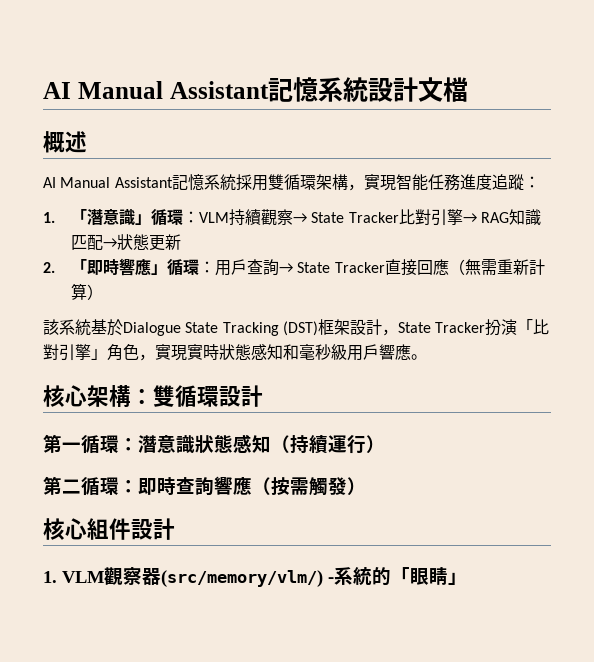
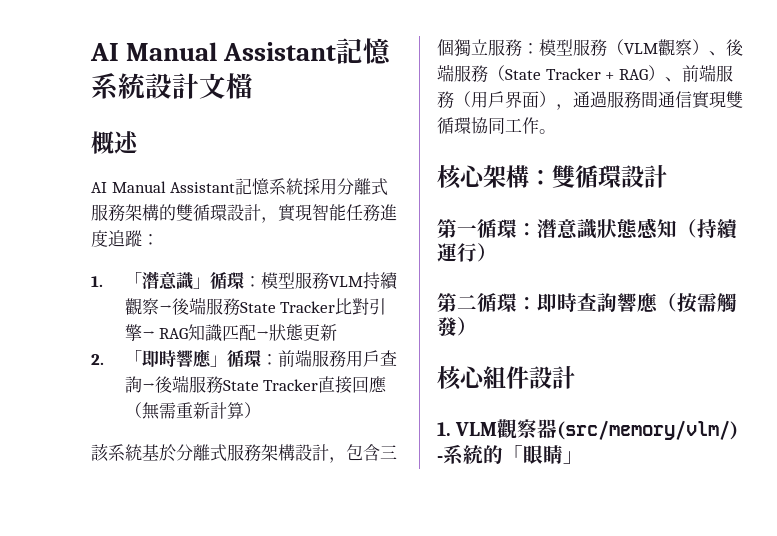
- AI Manual Assistant記憶系統採用雙循環架構，實現智能任務進度追蹤：
+ AI Manual Assistant記憶系統採用分離式服務架構的雙循環設計，實現智能任務進度追蹤：
- 1.「潛意識」循環：VLM持續觀察→ State Tracker比對引擎→ RAG知識匹配→狀態更新
+ 1.「潛意識」循環：模型服務VLM持續觀察→後端服務State Tracker比對引擎→ RAG知識匹配→狀態更新
- 2.「即時響應」循環：用戶查詢→ State Tracker直接回應（無需重新計算）
+ 2.「即時響應」循環：前端服務用戶查詢→後端服務State Tracker直接回應（無需重新計算）
- 該系統基於Dialogue State Tracking (DST)框架設計，State Tracker扮演「比對引擎」角色，實現實時狀態感知和毫秒級用戶響應。
+ 該系統基於分離式服務架構設計，包含三個獨立服務：模型服務（VLM觀察）、後端服務（State Tracker + RAG）、前端服務（用戶界面），通過服務間通信實現雙循環協同工作。

